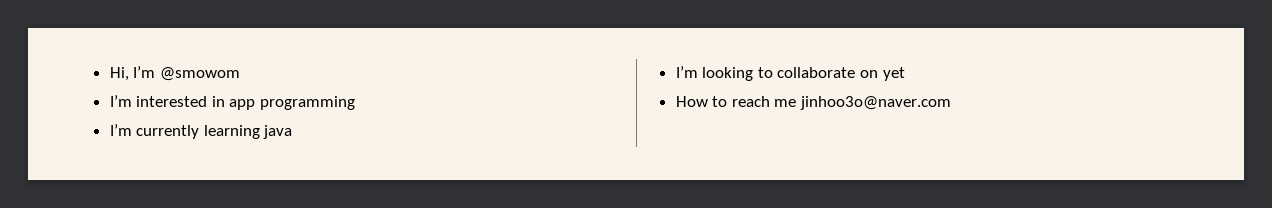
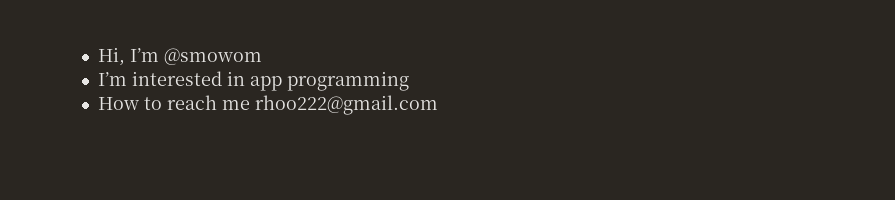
- I’m currently learning java
- I’m looking to collaborate on yet
- How to reach me jinhoo3o@naver.com
+ How to reach me rhoo222@gmail.com

